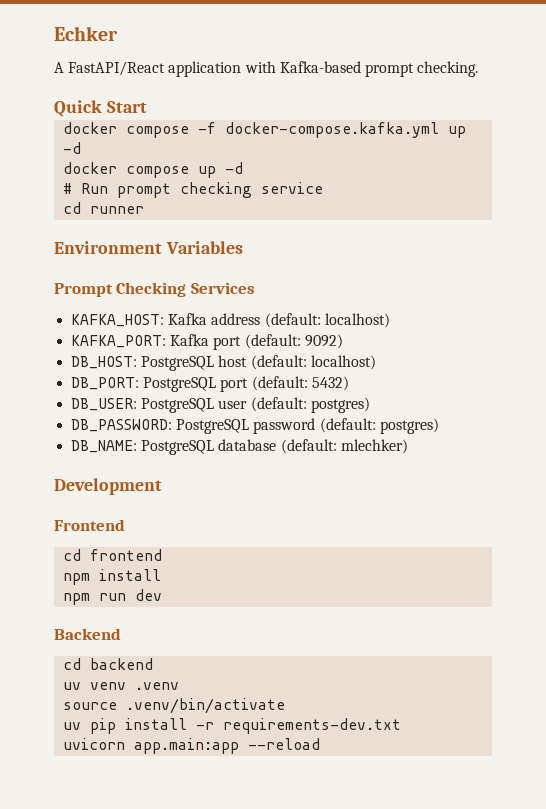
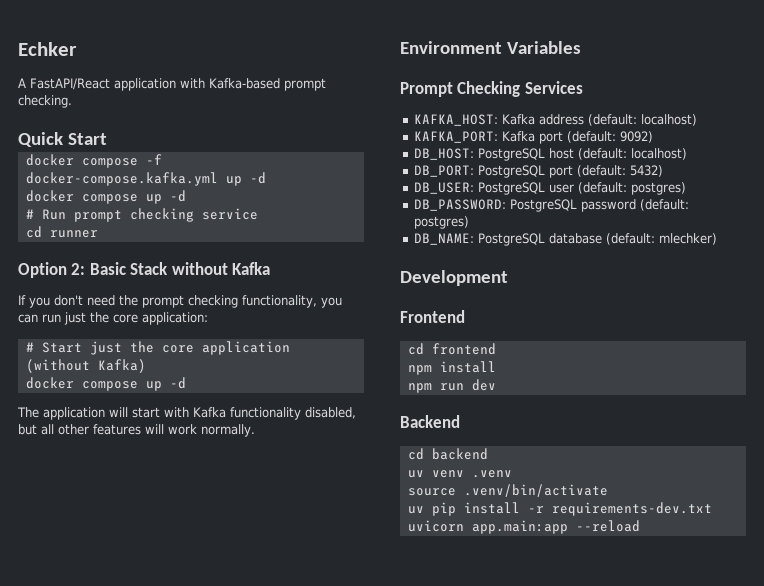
+ Option 2: Basic Stack without Kafka
+ If you don't need the prompt checking functionality, you can run just the core application:
+ # Start just the core application (without Kafka)
+ docker compose up -d
+ The application will start with Kafka functionality disabled, but all other features will work normally.

